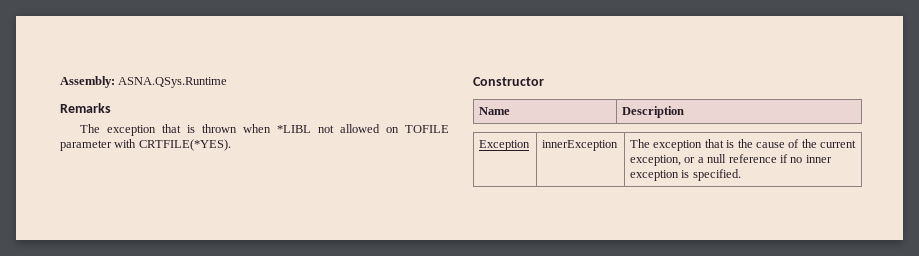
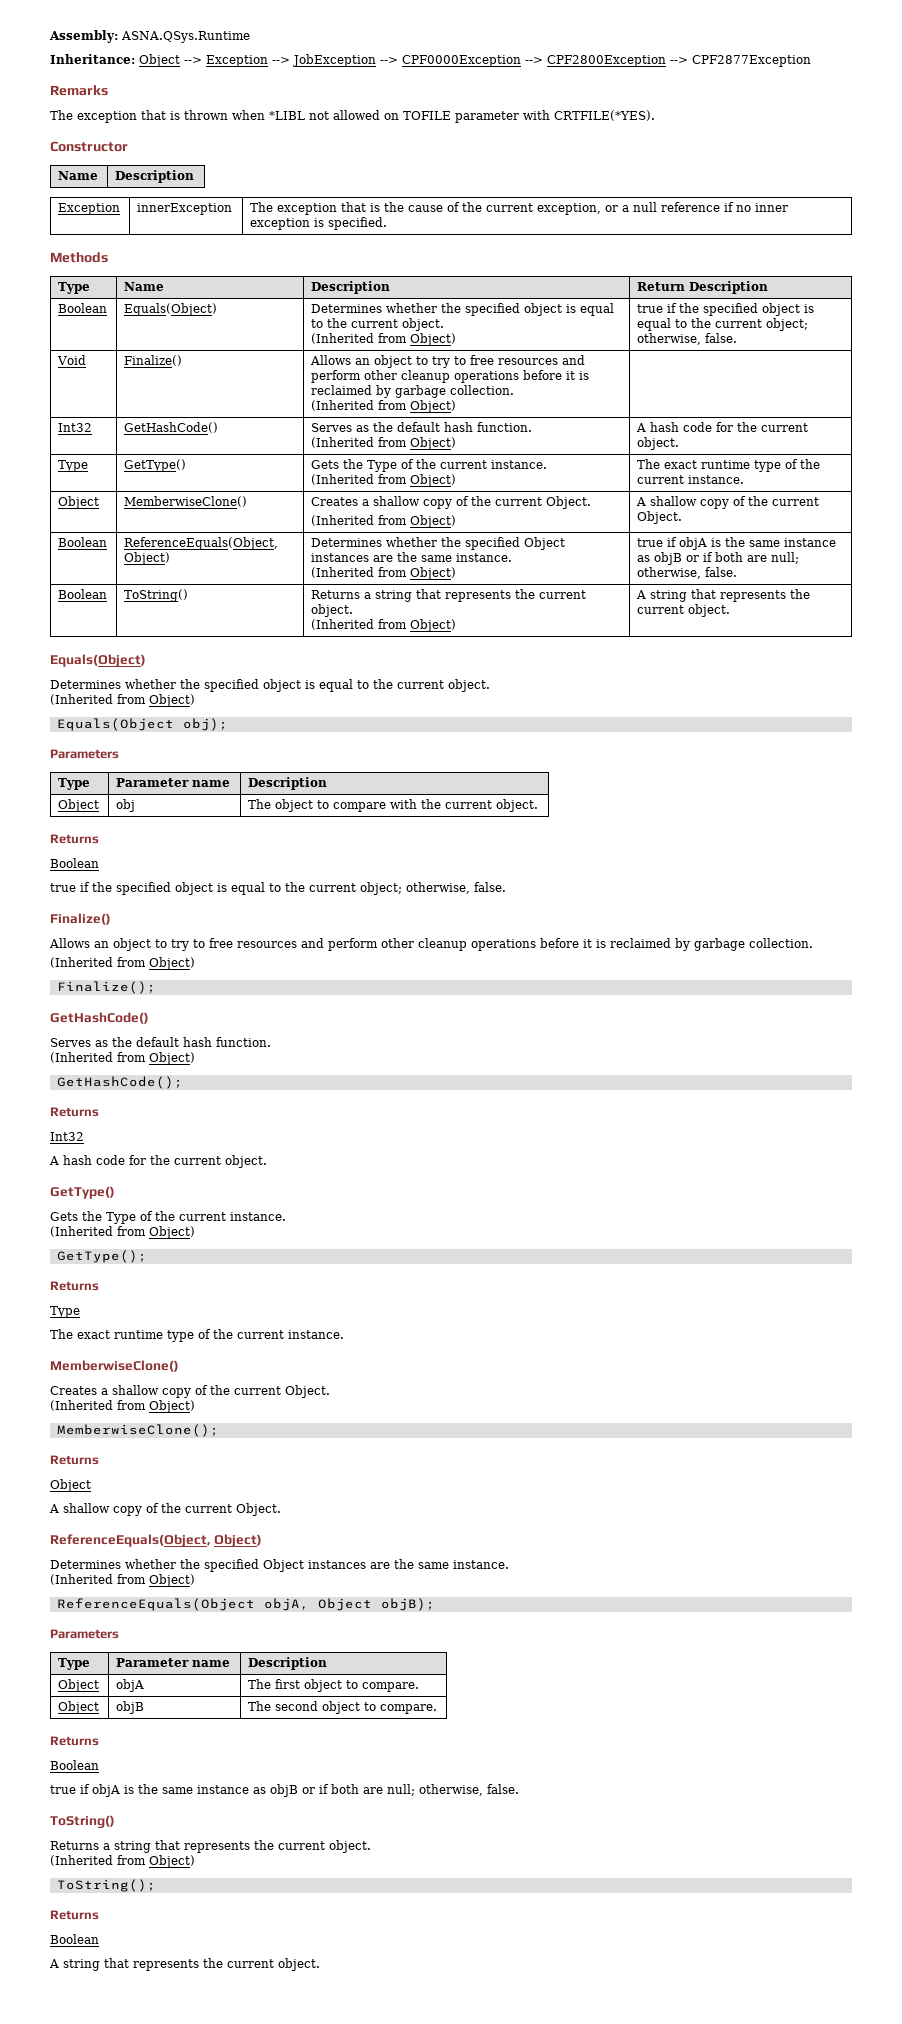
+ Inheritance: Object --> Exception --> JobException --> CPF0000Exception --> CPF2800Exception --> CPF2877Exception
+ Methods
+ Type | Name | Description | Return Description
+ Boolean | Equals(Object) | Determines whether the specified object is equal to the current object.
+ (Inherited from Object) | true if the specified object is equal to the current object; otherwise, false.
+ Void | Finalize() | Allows an object to try to free resources and perform other cleanup operations before it is reclaimed by garbage collection.
+ (Inherited from Object) |
+ Int32 | GetHashCode() | Serves as the default hash function.
+ (Inherited from Object) | A hash code for the current object.
+ Type | GetType() | Gets the Type of the current instance.
+ (Inherited from Object) | The exact runtime type of the current instance.
+ Object | MemberwiseClone() | Creates a shallow copy of the current Object.
+ (Inherited from Object) | A shallow copy of the current Object.
+ Boolean | ReferenceEquals(Object, Object) | Determines whether the specified Object instances are the same instance.
+ (Inherited from Object) | true if objA is the same instance as objB or if both are null; otherwise, false.
+ Boolean | ToString() | Returns a string that represents the current object.
+ (Inherited from Object) | A string that represents the current object.
+ Equals(Object)
+ Determines whether the specified object is equal to the current object.
+ (Inherited from Object)
+ Equals(Object obj);
+ Parameters
+ Type | Parameter name | Description
+ Object | obj | The object to compare with the current object.
+ Returns
+ Boolean
+ true if the specified object is equal to the current object; otherwise, false.
+ Finalize()
+ Allows an object to try to free resources and perform other cleanup operations before it is reclaimed by garbage collection.
+ (Inherited from Object)
+ Finalize();
+ GetHashCode()
+ Serves as the default hash function.
+ (Inherited from Object)
+ GetHashCode();
+ Returns
+ Int32
+ A hash code for the current object.
+ GetType()
+ Gets the Type of the current instance.
+ (Inherited from Object)
+ GetType();
+ Returns
+ Type
+ The exact runtime type of the current instance.
+ MemberwiseClone()
+ Creates a shallow copy of the current Object.
+ (Inherited from Object)
+ MemberwiseClone();
+ Returns
+ Object
+ A shallow copy of the current Object.
+ ReferenceEquals(Object, Object)
+ Determines whether the specified Object instances are the same instance.
+ (Inherited from Object)
+ ReferenceEquals(Object objA, Object objB);
+ Parameters
+ Type | Parameter name | Description
+ Object | objA | The first object to compare.
+ Object | objB | The second object to compare.
+ Returns
+ Boolean
+ true if objA is the same instance as objB or if both are null; otherwise, false.
+ ToString()
+ Returns a string that represents the current object.
+ (Inherited from Object)
+ ToString();
+ Returns
+ Boolean
+ A string that represents the current object.

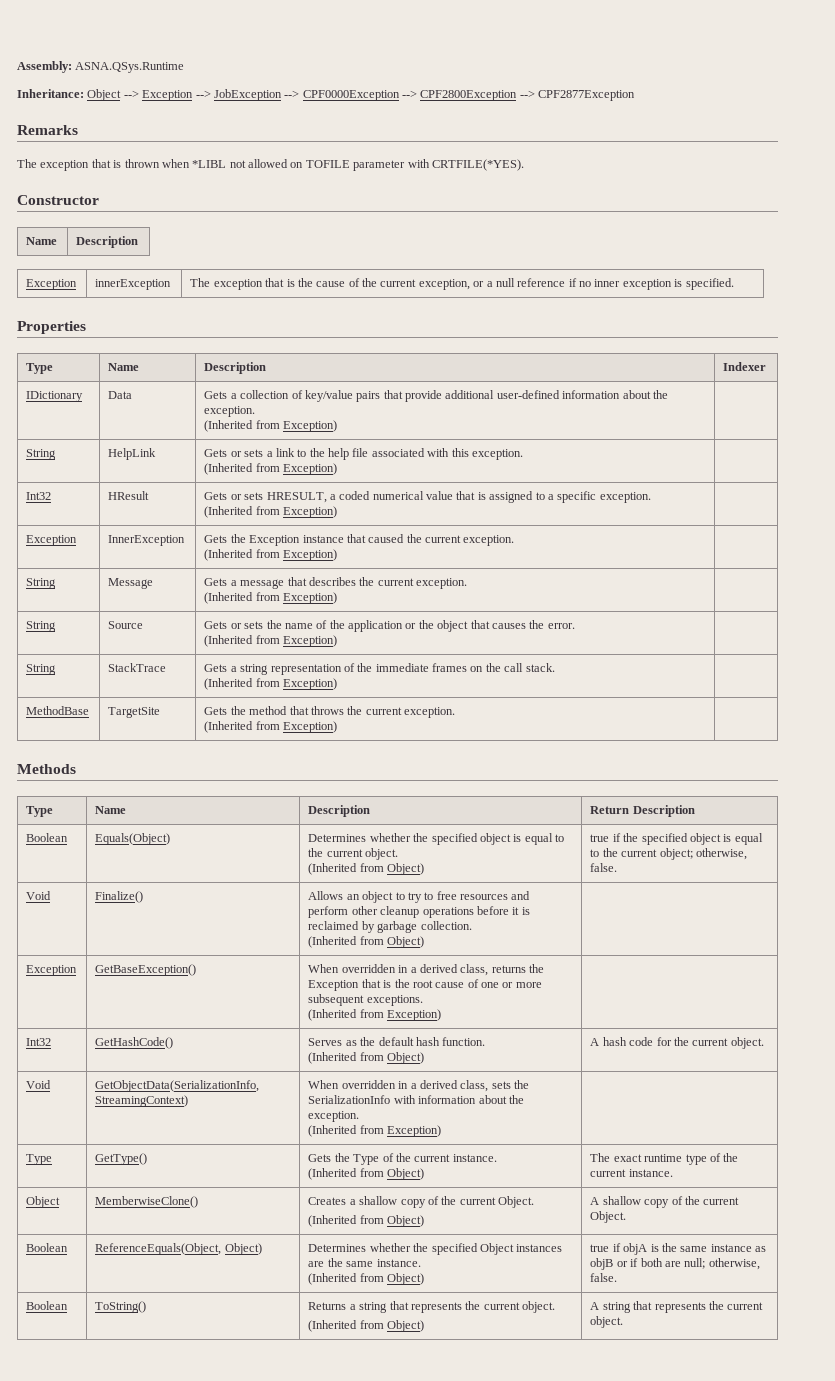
+ Properties
+ Type | Name | Description | Indexer
+ IDictionary | Data | Gets a collection of key/value pairs that provide additional user-defined information about the exception.
+ (Inherited from Exception) |
+ String | HelpLink | Gets or sets a link to the help file associated with this exception.
+ (Inherited from Exception) |
+ Int32 | HResult | Gets or sets HRESULT, a coded numerical value that is assigned to a specific exception.
+ (Inherited from Exception) |
+ Exception | InnerException | Gets the Exception instance that caused the current exception.
+ (Inherited from Exception) |
+ String | Message | Gets a message that describes the current exception.
+ (Inherited from Exception) |
+ String | Source | Gets or sets the name of the application or the object that causes the error.
+ (Inherited from Exception) |
+ String | StackTrace | Gets a string representation of the immediate frames on the call stack.
+ (Inherited from Exception) |
+ MethodBase | TargetSite | Gets the method that throws the current exception.
+ (Inherited from Exception) |
+ Exception | GetBaseException() | When overridden in a derived class, returns the Exception that is the root cause of one or more subsequent exceptions.
+ (Inherited from Exception) |
+ Void | GetObjectData(SerializationInfo, StreamingContext) | When overridden in a derived class, sets the SerializationInfo with information about the exception.
+ (Inherited from Exception) |
  Boolean | ToString() | Returns a string that represents the current object.
  (Inherited from Object) | A string that represents the current object.
- Equals(Object)
- Determines whether the specified object is equal to the current object.
- (Inherited from Object)
- Equals(Object obj);
- Parameters
- Type | Parameter name | Description
- Object | obj | The object to compare with the current object.
- Returns
- Boolean
- true if the specified object is equal to the current object; otherwise, false.
- Finalize()
- Allows an object to try to free resources and perform other cleanup operations before it is reclaimed by garbage collection.
- (Inherited from Object)
- Finalize();
- GetHashCode()
- Serves as the default hash function.
- (Inherited from Object)
- GetHashCode();
- Returns
- Int32
- A hash code for the current object.
- GetType()
- Gets the Type of the current instance.
- (Inherited from Object)
- GetType();
- Returns
- Type
- The exact runtime type of the current instance.
- MemberwiseClone()
- Creates a shallow copy of the current Object.
- (Inherited from Object)
- MemberwiseClone();
- Returns
- Object
- A shallow copy of the current Object.
- ReferenceEquals(Object, Object)
- Determines whether the specified Object instances are the same instance.
- (Inherited from Object)
- ReferenceEquals(Object objA, Object objB);
- Parameters
- Type | Parameter name | Description
- Object | objA | The first object to compare.
- Object | objB | The second object to compare.
- Returns
- Boolean
- true if objA is the same instance as objB or if both are null; otherwise, false.
- ToString()
- Returns a string that represents the current object.
- (Inherited from Object)
- ToString();
- Returns
- Boolean
- A string that represents the current object.

